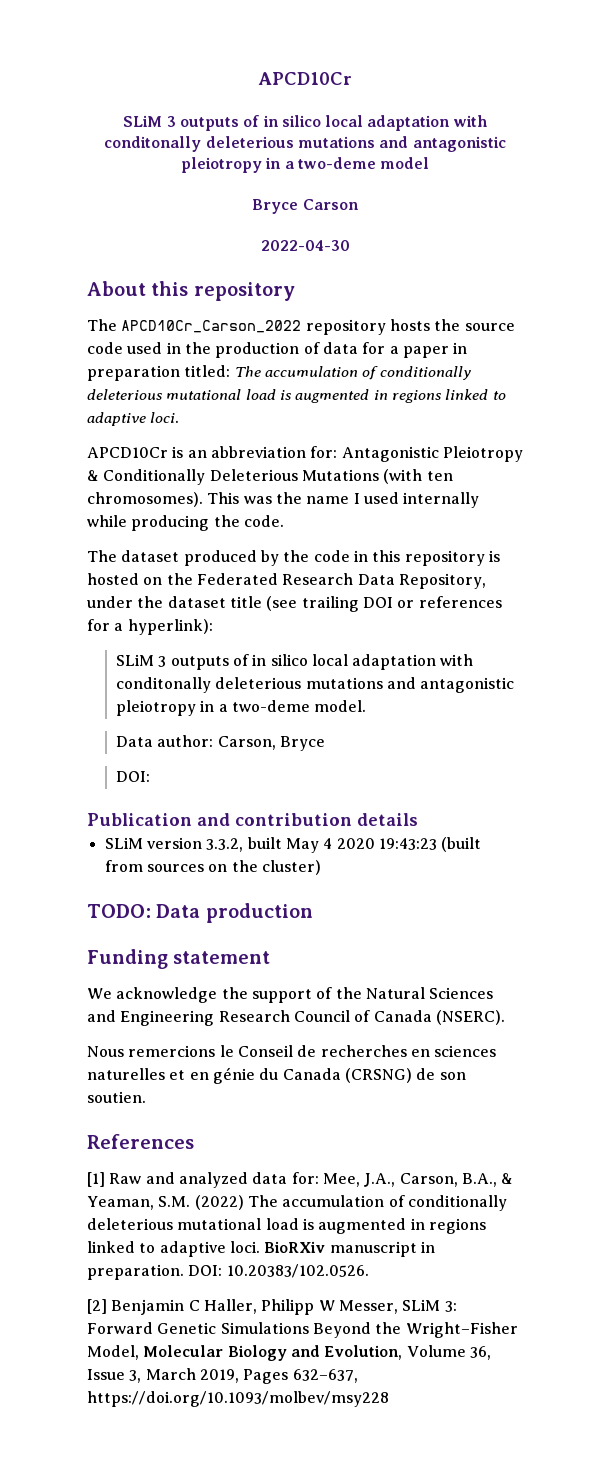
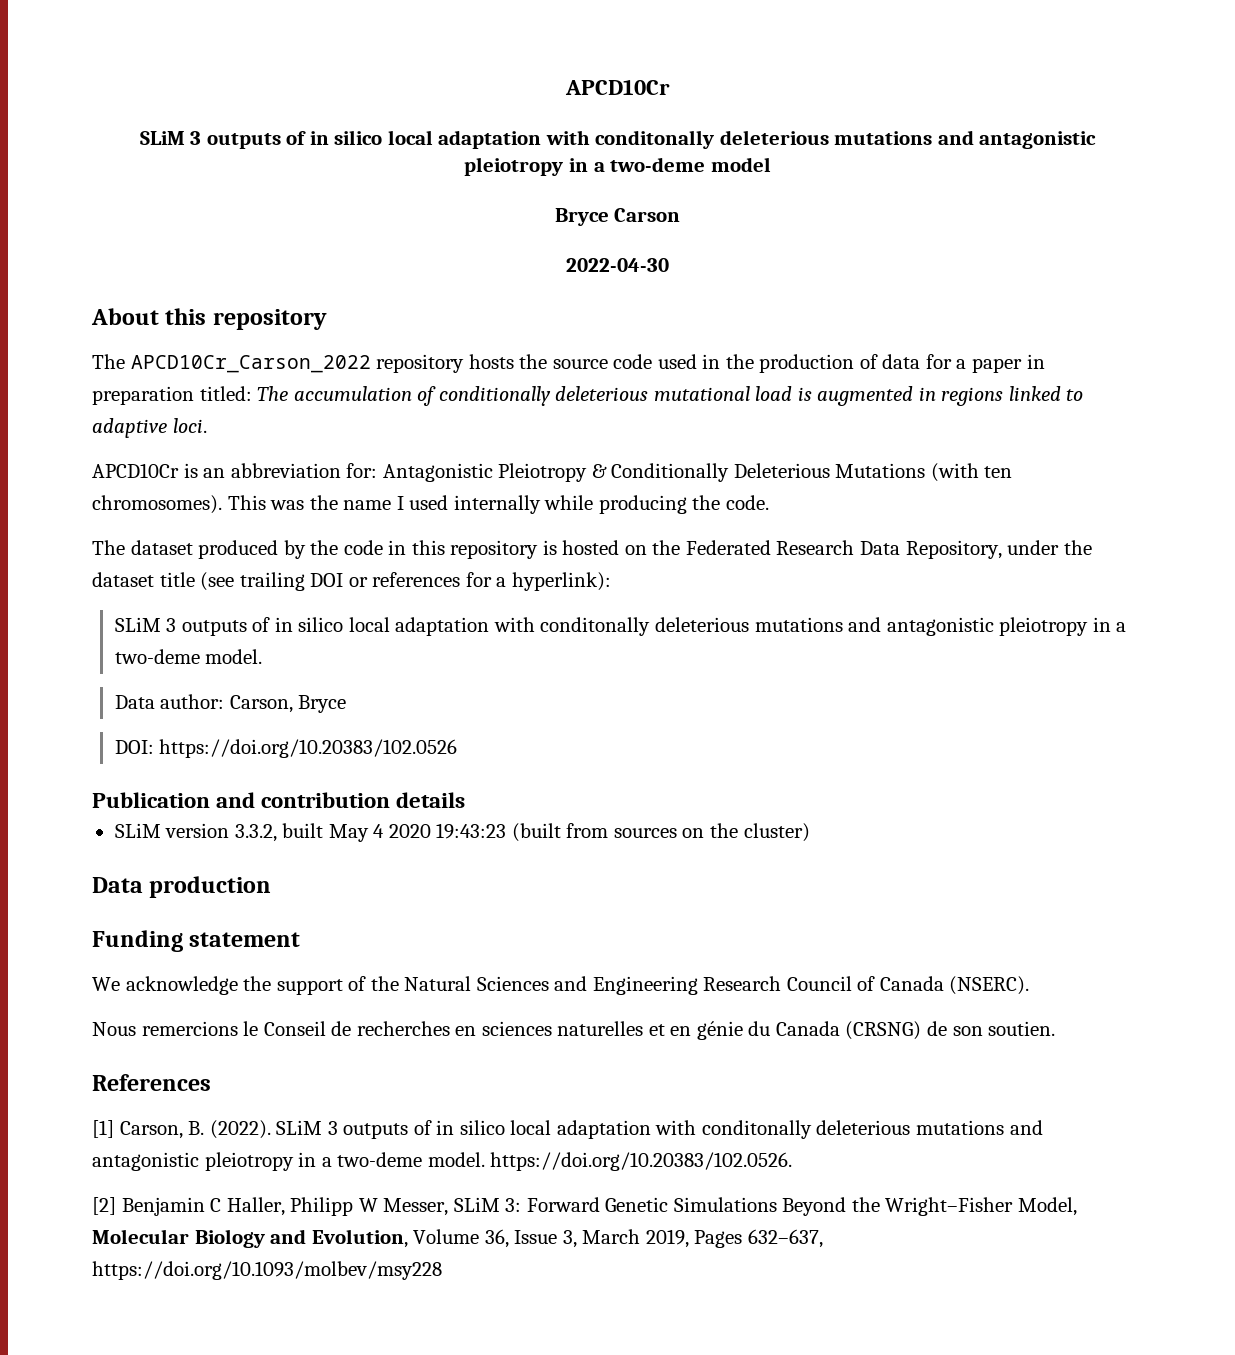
  Data author: Carson, Bryce
- DOI:
+ DOI: https://doi.org/10.20383/102.0526
- TODO: Data production
+ Data production
- [1] Raw and analyzed data for: Mee, J.A., Carson, B.A., & Yeaman, S.M. (2022) The accumulation of conditionally deleterious mutational load is augmented in regions linked to adaptive loci. BioRXiv manuscript in preparation. DOI: 10.20383/102.0526.
+ [1] Carson, B. (2022). SLiM 3 outputs of in silico local adaptation with conditonally deleterious mutations and antagonistic pleiotropy in a two-deme model. https://doi.org/10.20383/102.0526.

